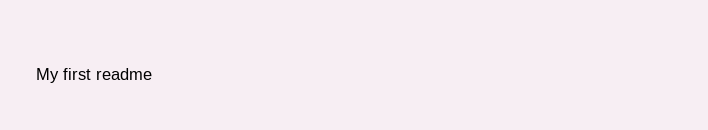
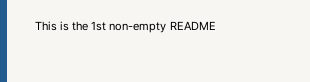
- My first readme
+ This is the 1st non-empty README

